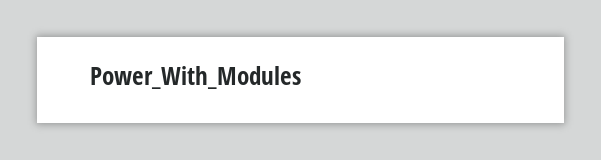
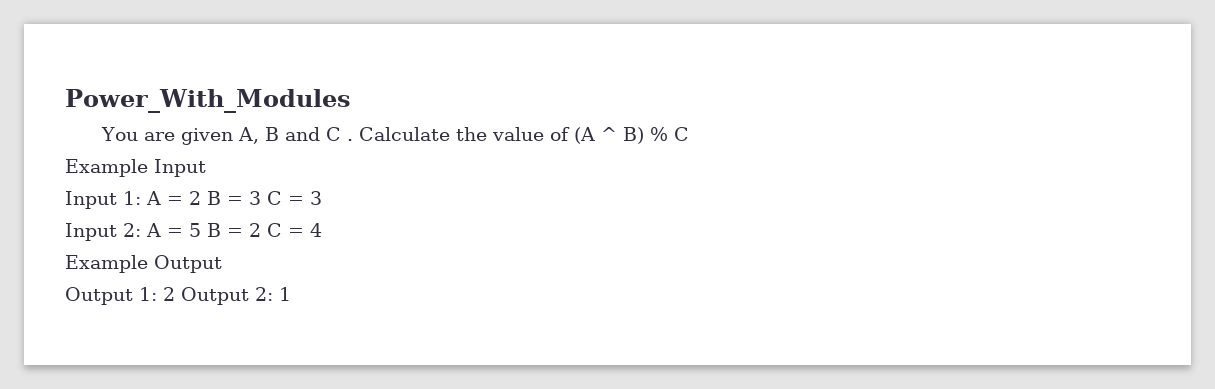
+ You are given A, B and C . Calculate the value of (A ^ B) % C
+ Example Input
+ Input 1: A = 2 B = 3 C = 3
+ Input 2: A = 5 B = 2 C = 4
+ Example Output
+ Output 1: 2 Output 2: 1

